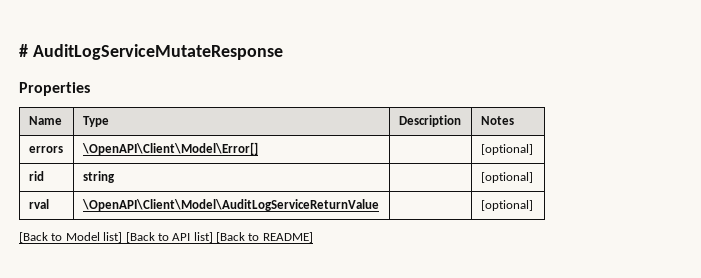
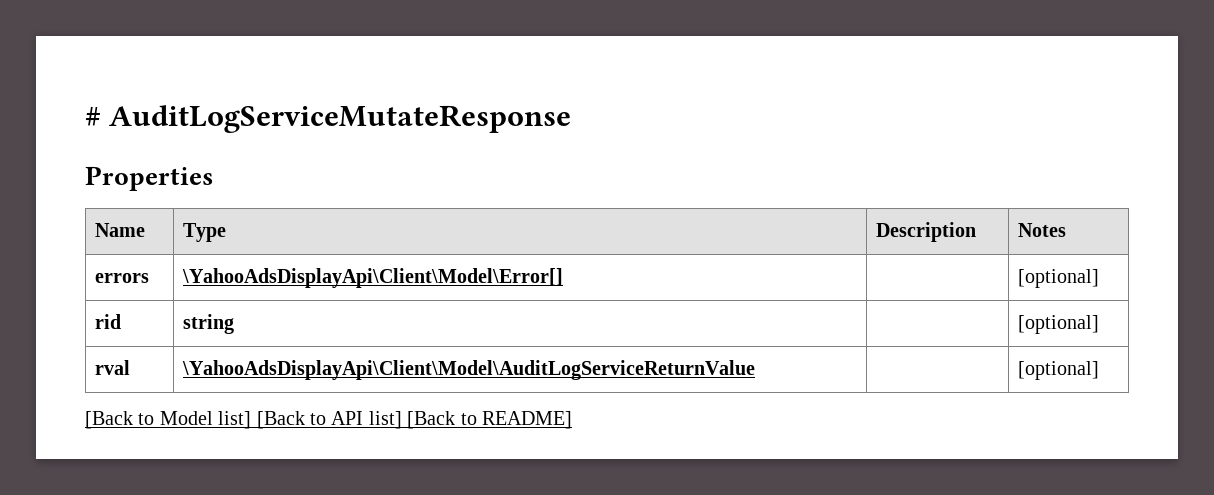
- errors | \OpenAPI\Client\Model\Error[] | | [optional]
+ errors | \YahooAdsDisplayApi\Client\Model\Error[] | | [optional]
- rval | \OpenAPI\Client\Model\AuditLogServiceReturnValue | | [optional]
+ rval | \YahooAdsDisplayApi\Client\Model\AuditLogServiceReturnValue | | [optional]

